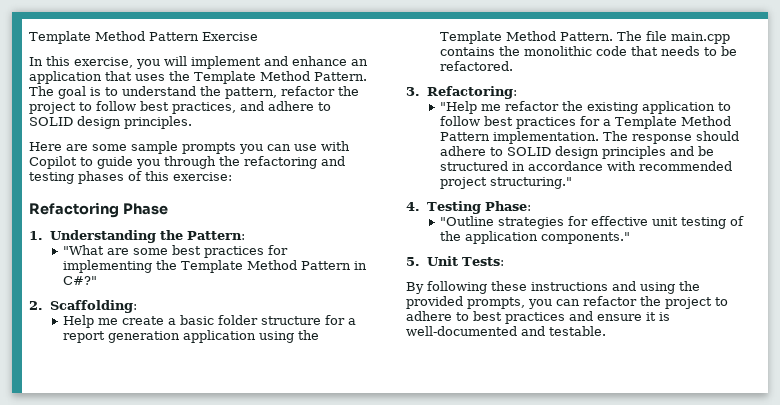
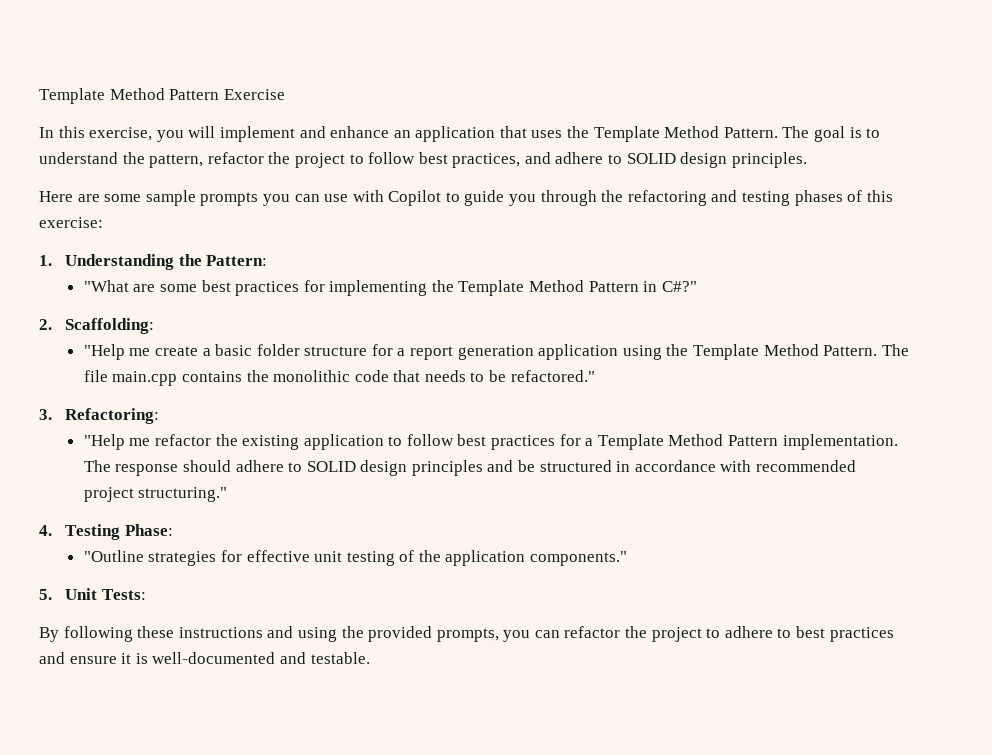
- Refactoring Phase
- Help me create a basic folder structure for a report generation application using the Template Method Pattern.
+ "Help me create a basic folder structure for a report generation application using the Template Method Pattern.
- The file main.cpp contains the monolithic code that needs to be refactored.
+ The file main.cpp contains the monolithic code that needs to be refactored."

